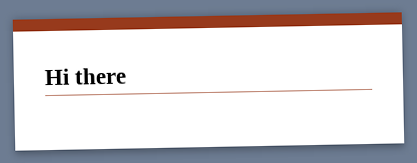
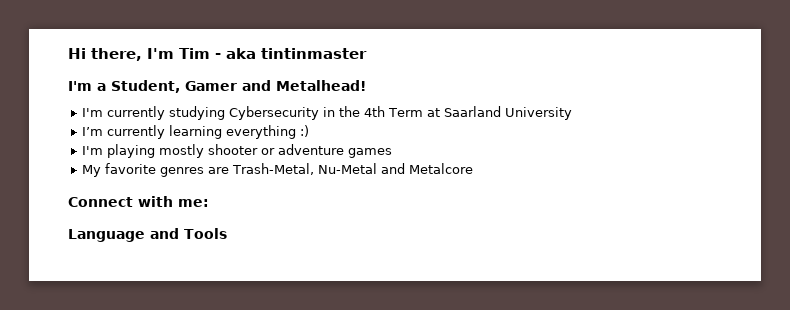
- Hi there
+ Hi there, I'm Tim - aka tintinmaster
+ I'm a Student, Gamer and Metalhead!
+ I'm currently studying Cybersecurity in the 4th Term at Saarland University
+ I’m currently learning everything :)
+ I'm playing mostly shooter or adventure games
+ My favorite genres are Trash-Metal, Nu-Metal and Metalcore
+ Connect with me:
+ Language and Tools

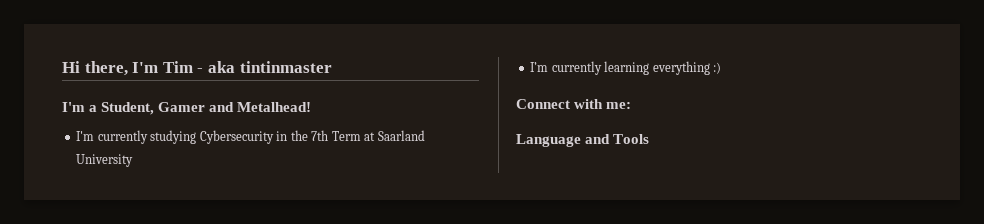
- I'm currently studying Cybersecurity in the 4th Term at Saarland University
+ I'm currently studying Cybersecurity in the 7th Term at Saarland University
- I'm playing mostly shooter or adventure games
- My favorite genres are Trash-Metal, Nu-Metal and Metalcore

